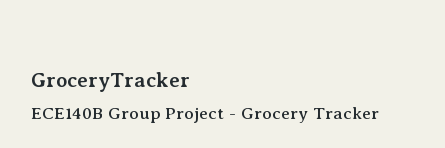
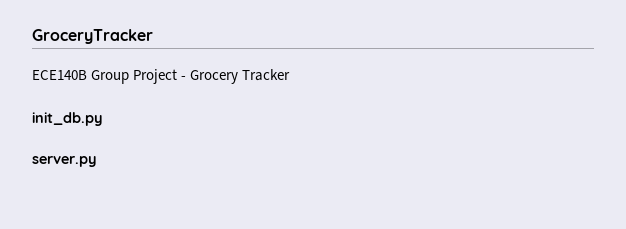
+ init_db.py
+ server.py

